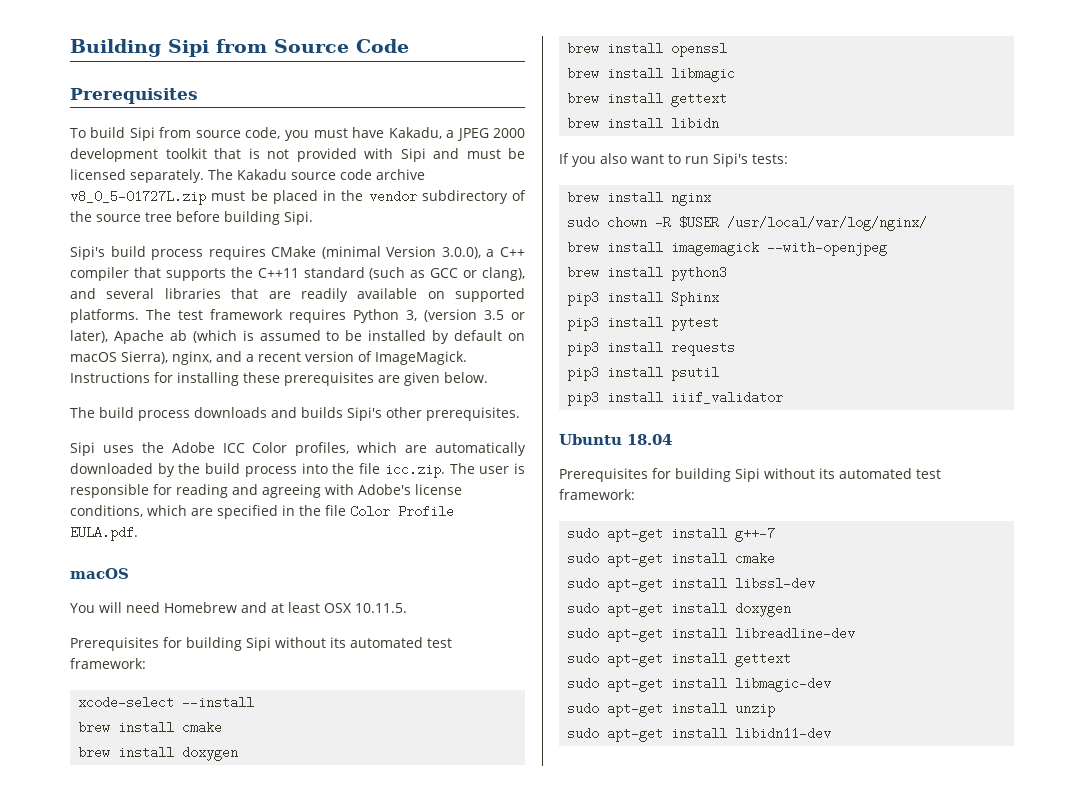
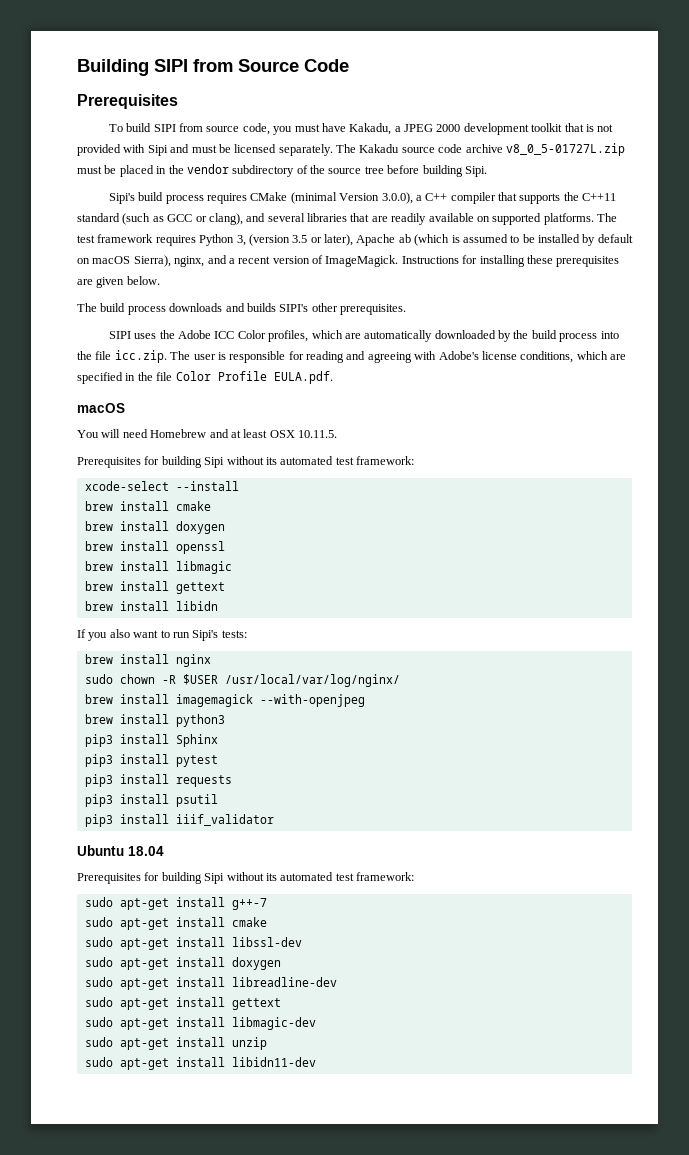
- Building Sipi from Source Code
+ Building SIPI from Source Code
- To build Sipi from source code, you must have Kakadu, a JPEG 2000 development toolkit that is not provided with Sipi and must be licensed separately.
+ To build SIPI from source code, you must have Kakadu, a JPEG 2000 development toolkit that is not provided with Sipi and must be licensed separately.
- The build process downloads and builds Sipi's other prerequisites.
+ The build process downloads and builds SIPI's other prerequisites.
- Sipi uses the Adobe ICC Color profiles, which are automatically downloaded by the build process into the file icc.zip. The user is responsible for reading and agreeing with Adobe's license conditions, which are specified in the file Color Profile EULA.pdf.
+ SIPI uses the Adobe ICC Color profiles, which are automatically downloaded by the build process into the file icc.zip. The user is responsible for reading and agreeing with Adobe's license conditions, which are specified in the file Color Profile EULA.pdf.

